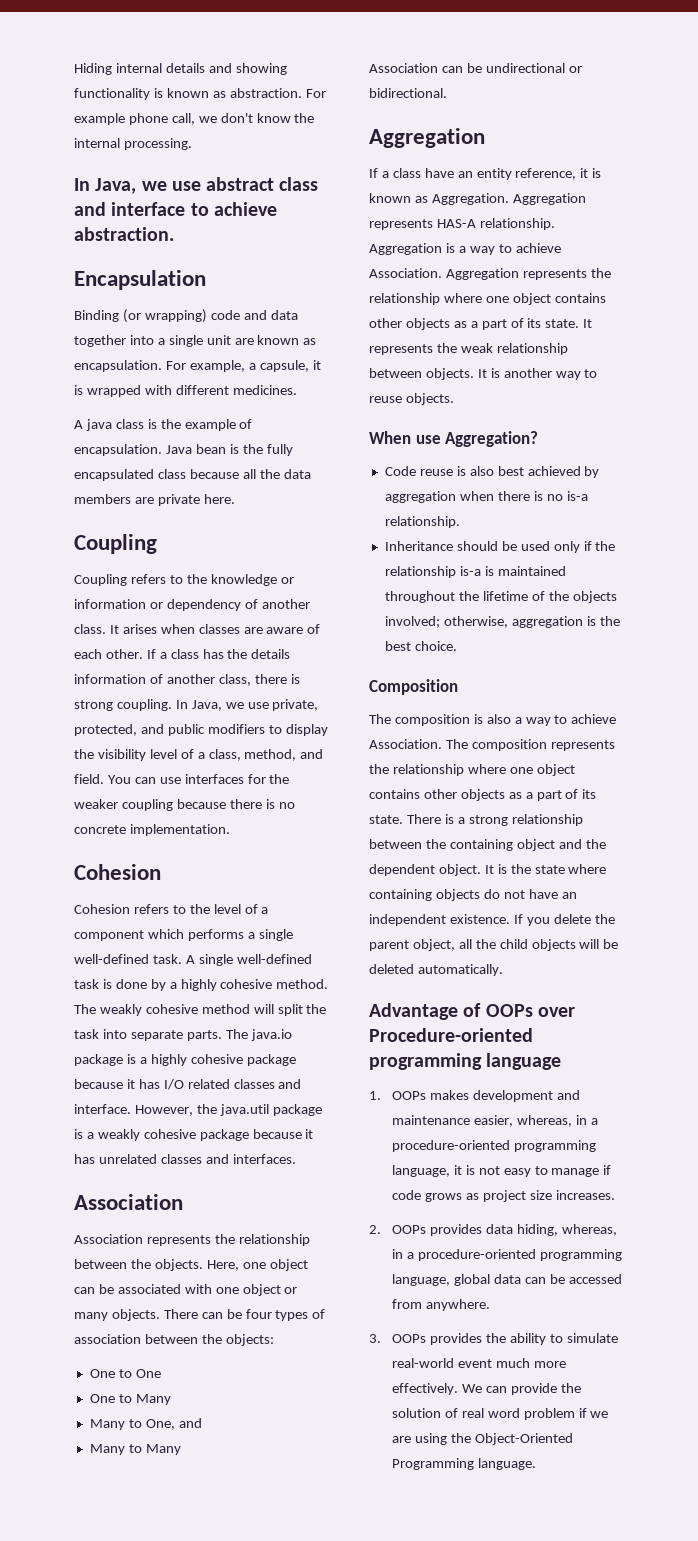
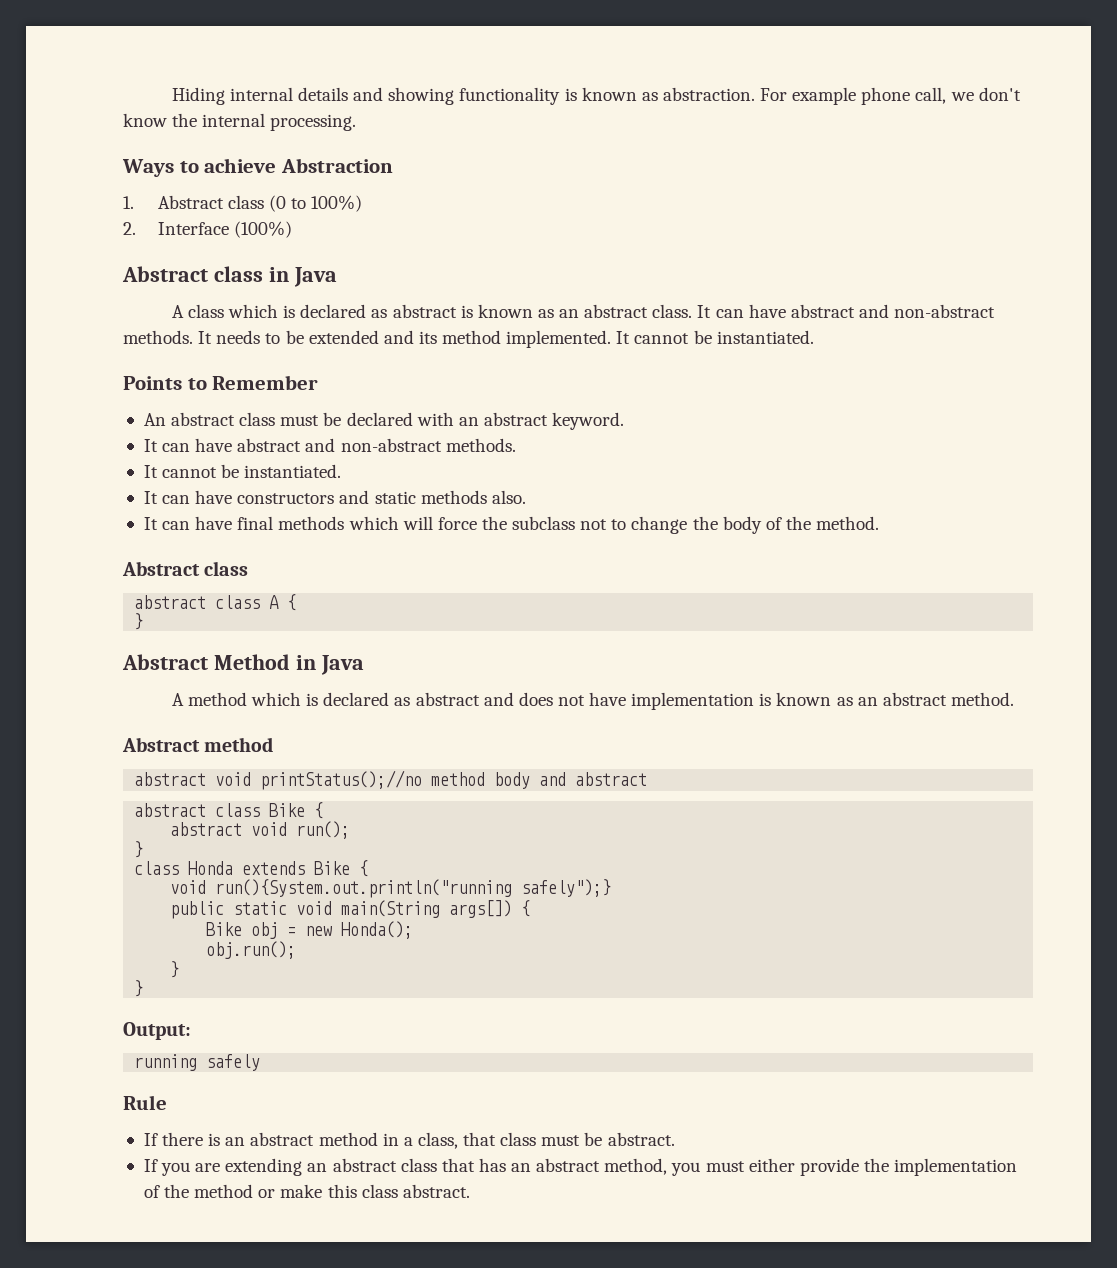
- In Java, we use abstract class and interface to achieve abstraction.
- Encapsulation
- Binding (or wrapping) code and data together into a single unit are known as encapsulation. For example, a capsule, it is wrapped with different medicines.
- A java class is the example of encapsulation. Java bean is the fully encapsulated class because all the data members are private here.
- Coupling
- Coupling refers to the knowledge or information or dependency of another class. It arises when classes are aware of each other. If a class has the details information of another class, there is strong coupling. In Java, we use private, protected, and public modifiers to display the visibility level of a class, method, and field. You can use interfaces for the weaker coupling because there is no concrete implementation.
- Cohesion
- Cohesion refers to the level of a component which performs a single well-defined task. A single well-defined task is done by a highly cohesive method. The weakly cohesive method will split the task into separate parts. The java.io package is a highly cohesive package because it has I/O related classes and interface. However, the java.util package is a weakly cohesive package because it has unrelated classes and interfaces.
- Association
- Association represents the relationship between the objects. Here, one object can be associated with one object or many objects. There can be four types of association between the objects:
- One to One
- One to Many
- Many to One, and
- Many to Many
- Association can be undirectional or bidirectional.
- Aggregation
- If a class have an entity reference, it is known as Aggregation. Aggregation represents HAS-A relationship. Aggregation is a way to achieve Association. Aggregation represents the relationship where one object contains other objects as a part of its state. It represents the weak relationship between objects. It is another way to reuse objects.
- When use Aggregation?
- Code reuse is also best achieved by aggregation when there is no is-a relationship.
- Inheritance should be used only if the relationship is-a is maintained throughout the lifetime of the objects involved; otherwise, aggregation is the best choice.
- Composition
- The composition is also a way to achieve Association. The composition represents the relationship where one object contains other objects as a part of its state. There is a strong relationship between the containing object and the dependent object. It is the state where containing objects do not have an independent existence. If you delete the parent object, all the child objects will be deleted automatically.
- Advantage of OOPs over Procedure-oriented programming language
- 1. OOPs makes development and maintenance easier, whereas, in a procedure-oriented programming language, it is not easy to manage if code grows as project size increases.
- 2. OOPs provides data hiding, whereas, in a procedure-oriented programming language, global data can be accessed from anywhere.
- 3. OOPs provides the ability to simulate real-world event much more effectively. We can provide the solution of real word problem if we are using the Object-Oriented Programming language.
+ Ways to achieve Abstraction
+ 1. Abstract class (0 to 100%)
+ 2. Interface (100%)
+ Abstract class in Java
+ A class which is declared as abstract is known as an abstract class. It can have abstract and non-abstract methods. It needs to be extended and its method implemented. It cannot be instantiated.
+ Points to Remember
+ An abstract class must be declared with an abstract keyword.
+ It can have abstract and non-abstract methods.
+ It cannot be instantiated.
+ It can have constructors and static methods also.
+ It can have final methods which will force the subclass not to change the body of the method.
+ Abstract class
+ abstract class A {
+ }
+ Abstract Method in Java
+ A method which is declared as abstract and does not have implementation is known as an abstract method.
+ Abstract method
+ abstract void printStatus();//no method body and abstract
+ abstract class Bike {
+ abstract void run();
+ }
+ class Honda extends Bike {
+ void run(){System.out.println("running safely");}
+ public static void main(String args[]) {
+ Bike obj = new Honda();
+ obj.run();
+ }
+ }
+ Output:
+ running safely
+ Rule
+ If there is an abstract method in a class, that class must be abstract.
+ If you are extending an abstract class that has an abstract method, you must either provide the implementation of the method or make this class abstract.

